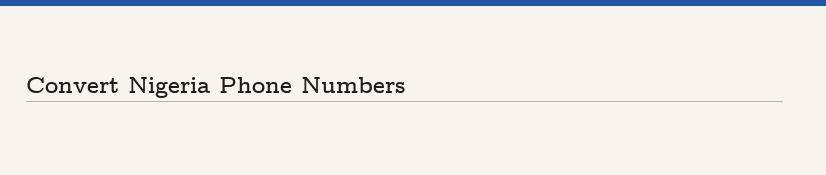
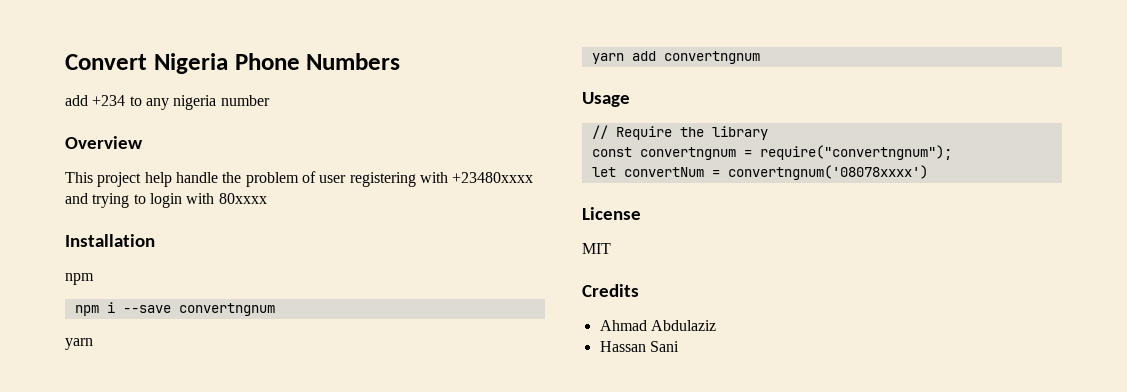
+ add +234 to any nigeria number
+ Overview
+ This project help handle the problem of user registering with +23480xxxx and trying to login with 80xxxx
+ Installation
+ npm
+ npm i --save convertngnum
+ yarn
+ yarn add convertngnum
+ Usage
+ // Require the library
+ const convertngnum = require("convertngnum");
+ let convertNum = convertngnum('08078xxxx')
+ License
+ MIT
+ Credits
+ Ahmad Abdulaziz
+ Hassan Sani

